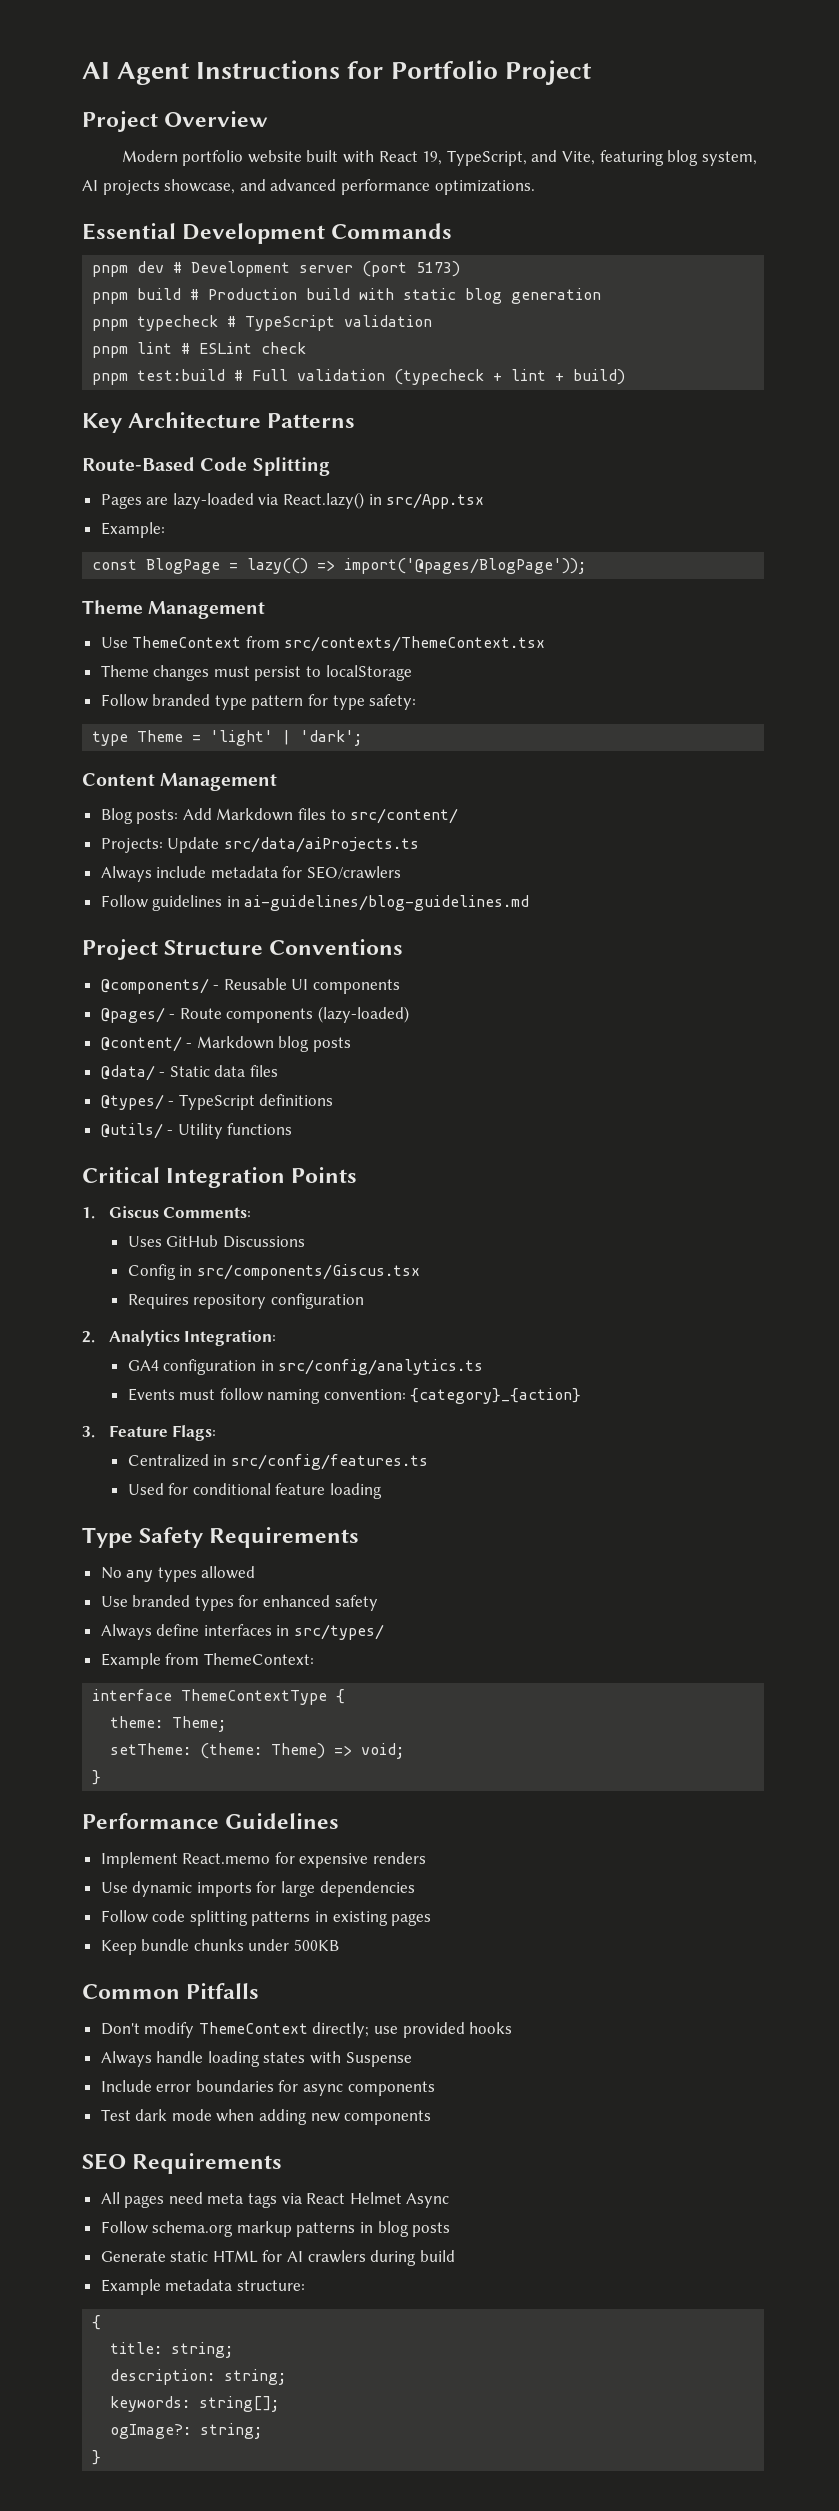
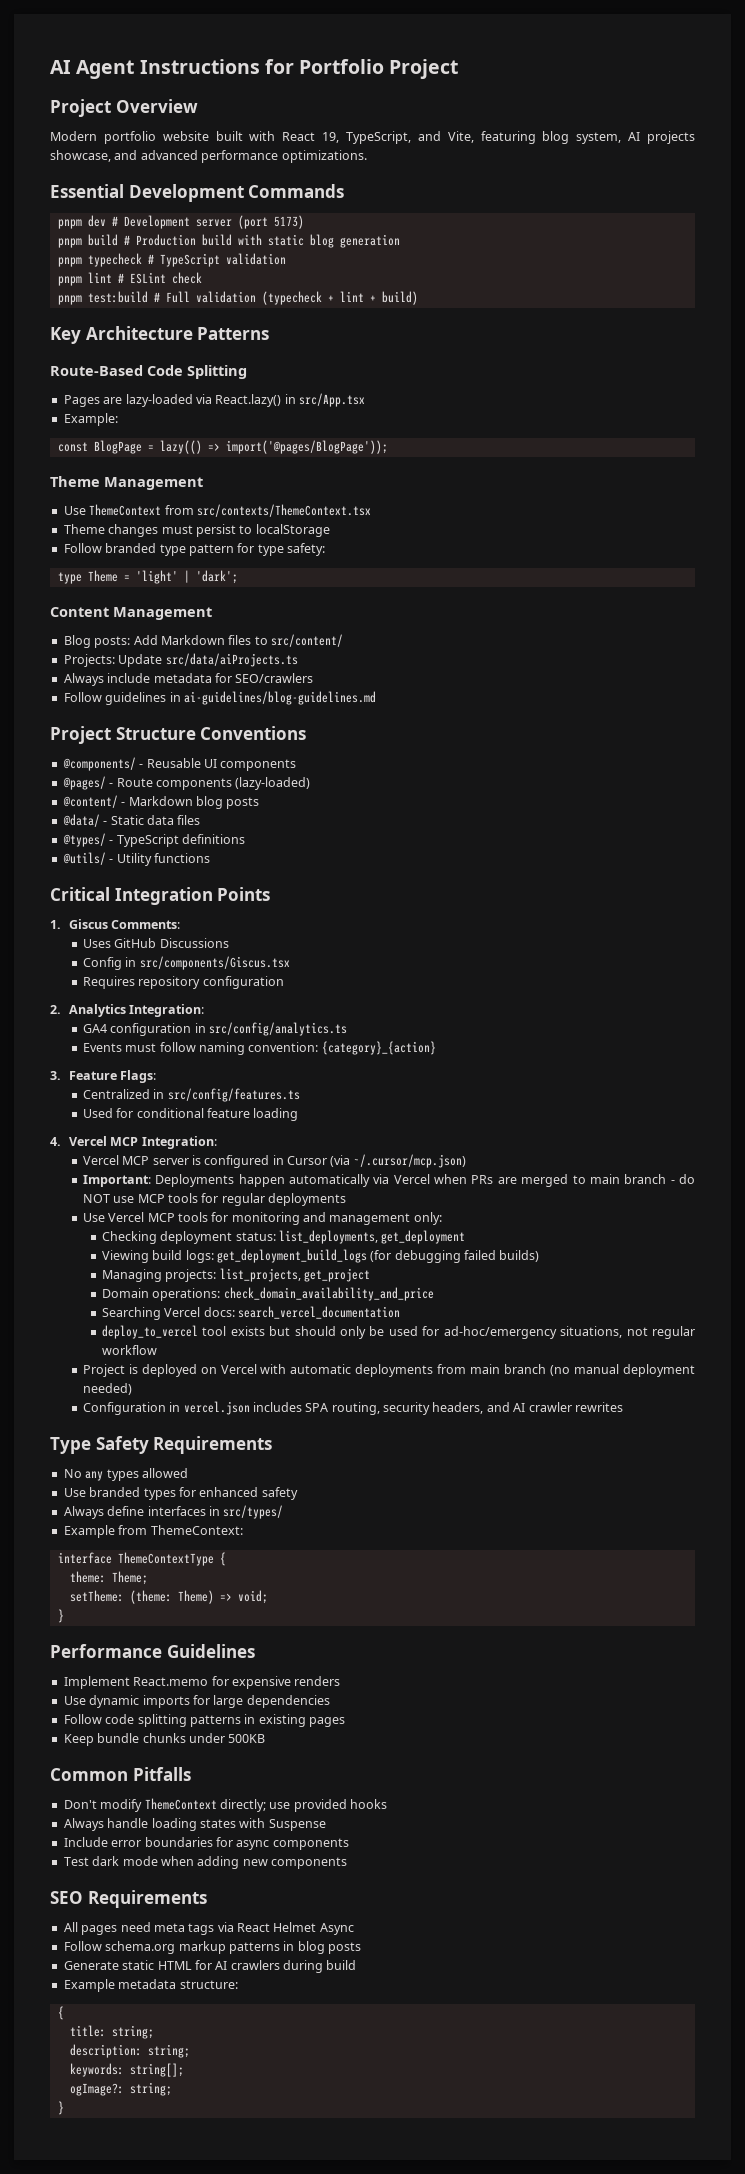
+ 4. Vercel MCP Integration:
+ Vercel MCP server is configured in Cursor (via ~/.cursor/mcp.json)
+ Important: Deployments happen automatically via Vercel when PRs are merged to main branch - do NOT use MCP tools for regular deployments
+ Use Vercel MCP tools for monitoring and management only:
+ Checking deployment status: list_deployments, get_deployment
+ Viewing build logs: get_deployment_build_logs (for debugging failed builds)
+ Managing projects: list_projects, get_project
+ Domain operations: check_domain_availability_and_price
+ Searching Vercel docs: search_vercel_documentation
+ deploy_to_vercel tool exists but should only be used for ad-hoc/emergency situations, not regular workflow
+ Project is deployed on Vercel with automatic deployments from main branch (no manual deployment needed)
+ Configuration in vercel.json includes SPA routing, security headers, and AI crawler rewrites

